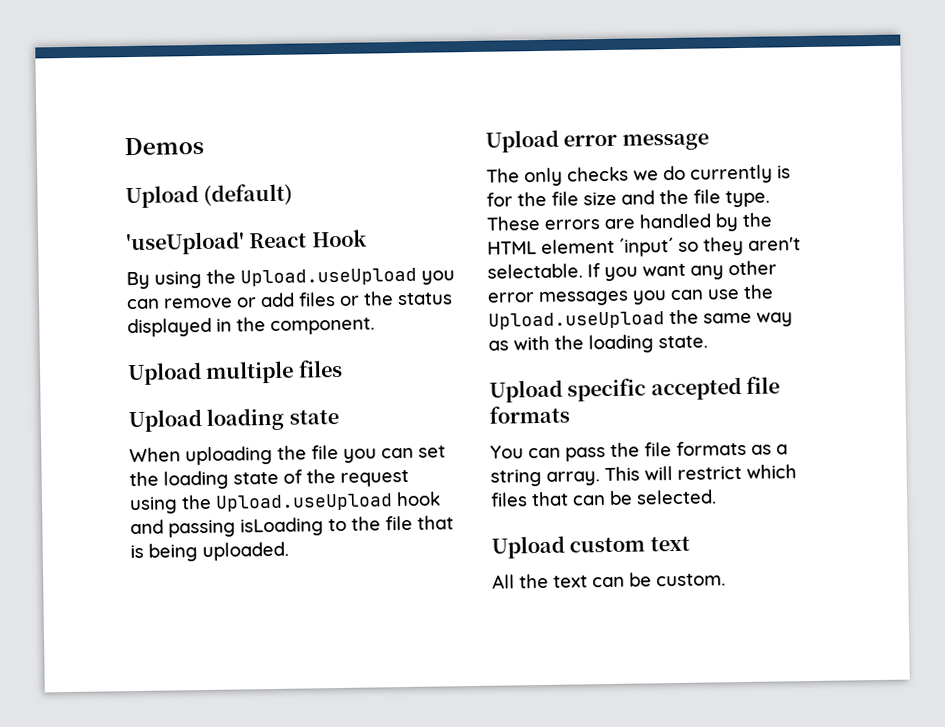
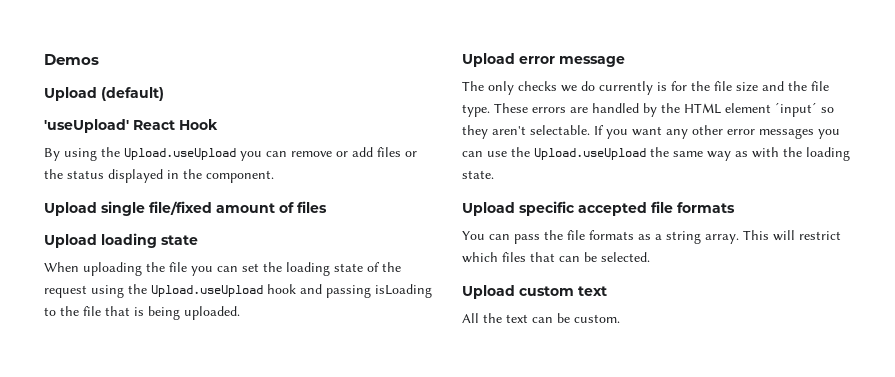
- Upload multiple files
+ Upload single file/fixed amount of files

